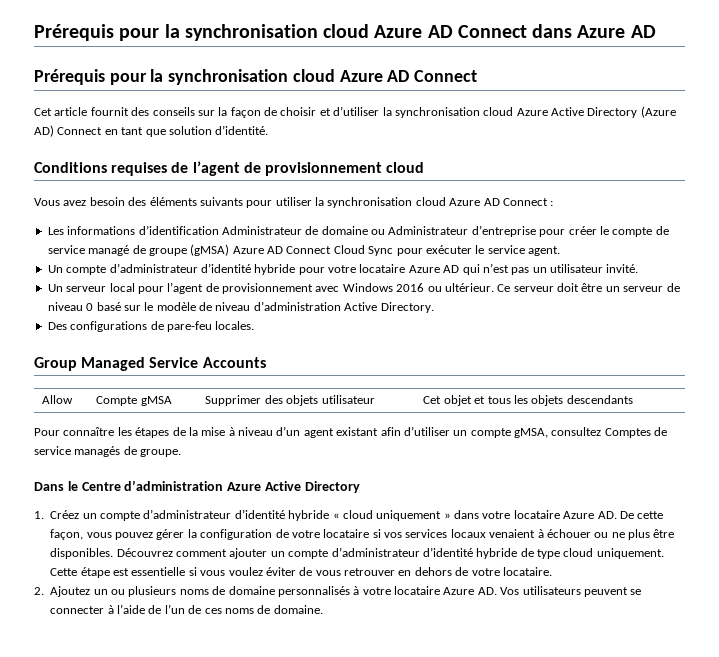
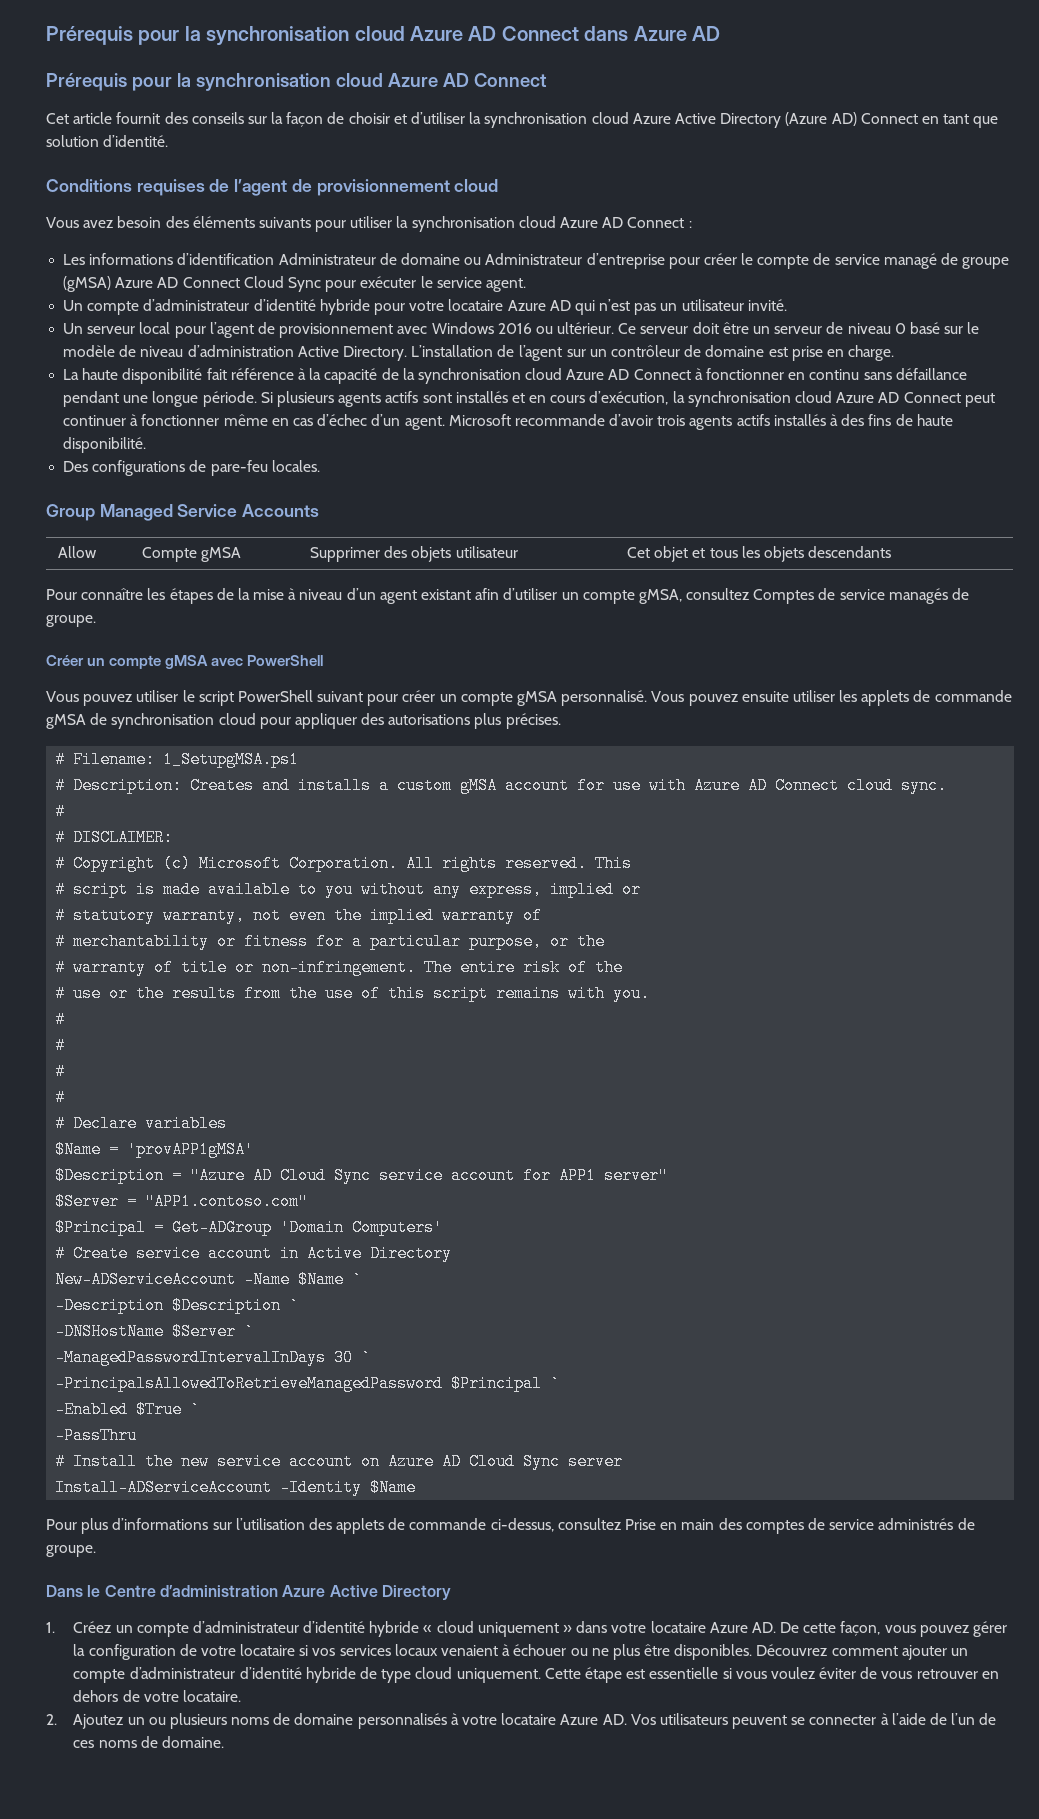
+ L’installation de l’agent sur un contrôleur de domaine est prise en charge.
+ La haute disponibilité fait référence à la capacité de la synchronisation cloud Azure AD Connect à fonctionner en continu sans défaillance pendant une longue période. Si plusieurs agents actifs sont installés et en cours d’exécution, la synchronisation cloud Azure AD Connect peut continuer à fonctionner même en cas d’échec d’un agent. Microsoft recommande d’avoir trois agents actifs installés à des fins de haute disponibilité.
+ Créer un compte gMSA avec PowerShell
+ Vous pouvez utiliser le script PowerShell suivant pour créer un compte gMSA personnalisé. Vous pouvez ensuite utiliser les applets de commande gMSA de synchronisation cloud pour appliquer des autorisations plus précises.
+ # Filename: 1_SetupgMSA.ps1
+ # Description: Creates and installs a custom gMSA account for use with Azure AD Connect cloud sync.
+ #
+ # DISCLAIMER:
+ # Copyright (c) Microsoft Corporation. All rights reserved. This
+ # script is made available to you without any express, implied or
+ # statutory warranty, not even the implied warranty of
+ # merchantability or fitness for a particular purpose, or the
+ # warranty of title or non-infringement. The entire risk of the
+ # use or the results from the use of this script remains with you.
+ #
+ #
+ #
+ #
+ # Declare variables
+ $Name = 'provAPP1gMSA'
+ $Description = "Azure AD Cloud Sync service account for APP1 server"
+ $Server = "APP1.contoso.com"
+ $Principal = Get-ADGroup 'Domain Computers'
+ # Create service account in Active Directory
+ New-ADServiceAccount -Name $Name `
+ -Description $Description `
+ -DNSHostName $Server `
+ -ManagedPasswordIntervalInDays 30 `
+ -PrincipalsAllowedToRetrieveManagedPassword $Principal `
+ -Enabled $True `
+ -PassThru
+ # Install the new service account on Azure AD Cloud Sync server
+ Install-ADServiceAccount -Identity $Name
+ Pour plus d’informations sur l’utilisation des applets de commande ci-dessus, consultez Prise en main des comptes de service administrés de groupe.

